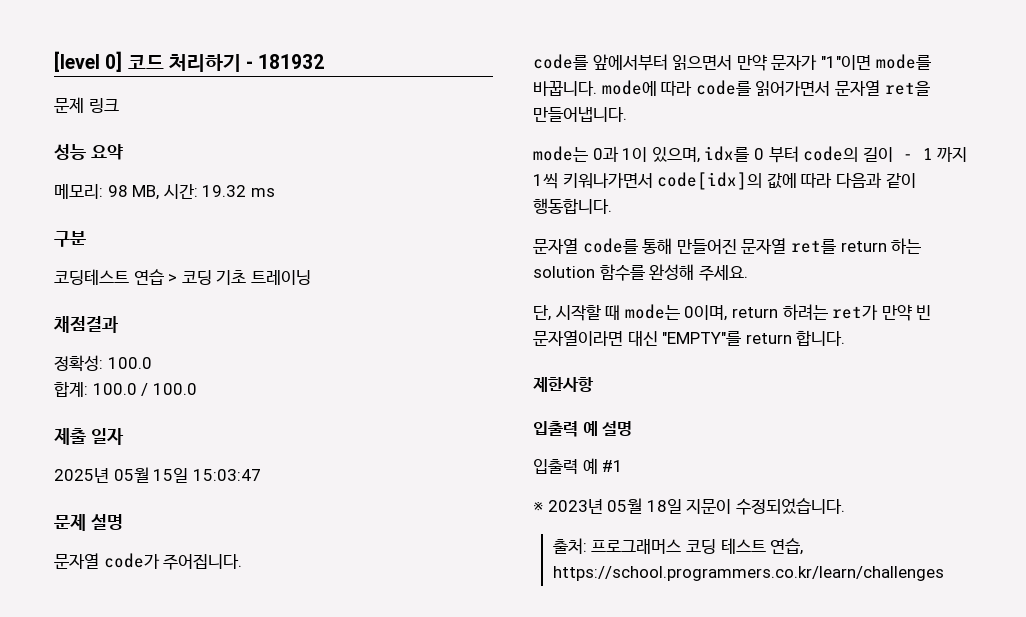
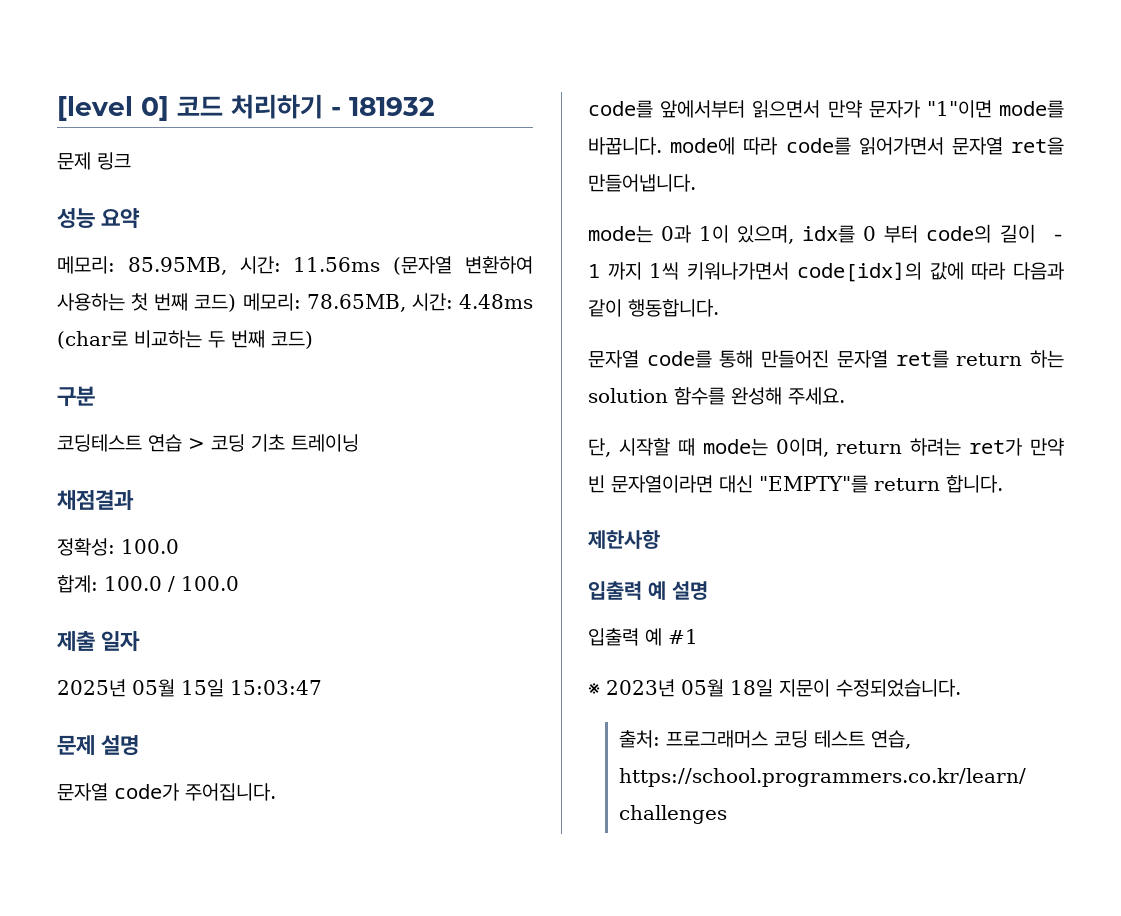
- 메모리: 98 MB, 시간: 19.32 ms
+ 메모리: 85.95MB, 시간: 11.56ms (문자열 변환하여 사용하는 첫 번째 코드) 메모리: 78.65MB, 시간: 4.48ms (char로 비교하는 두 번째 코드)

